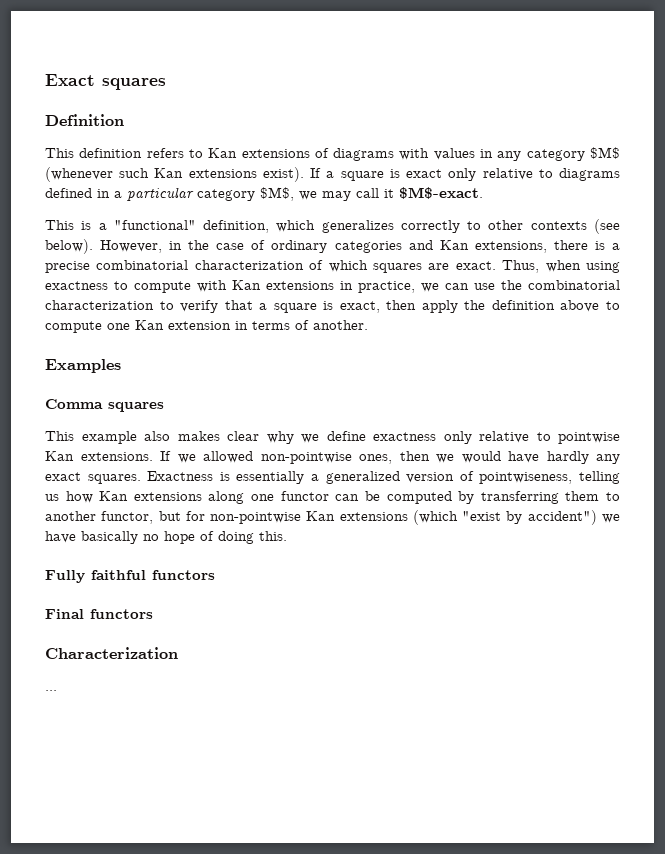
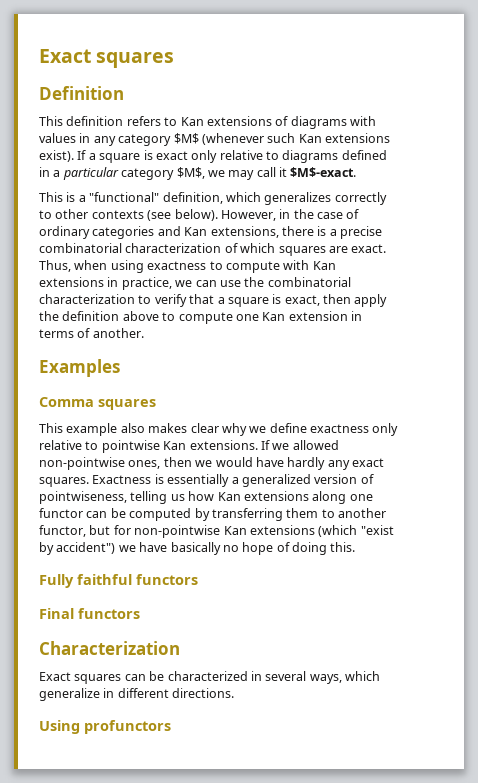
- ...
+ Exact squares can be characterized in several ways, which generalize in different directions.
+ Using profunctors

